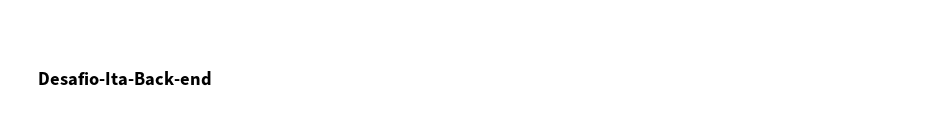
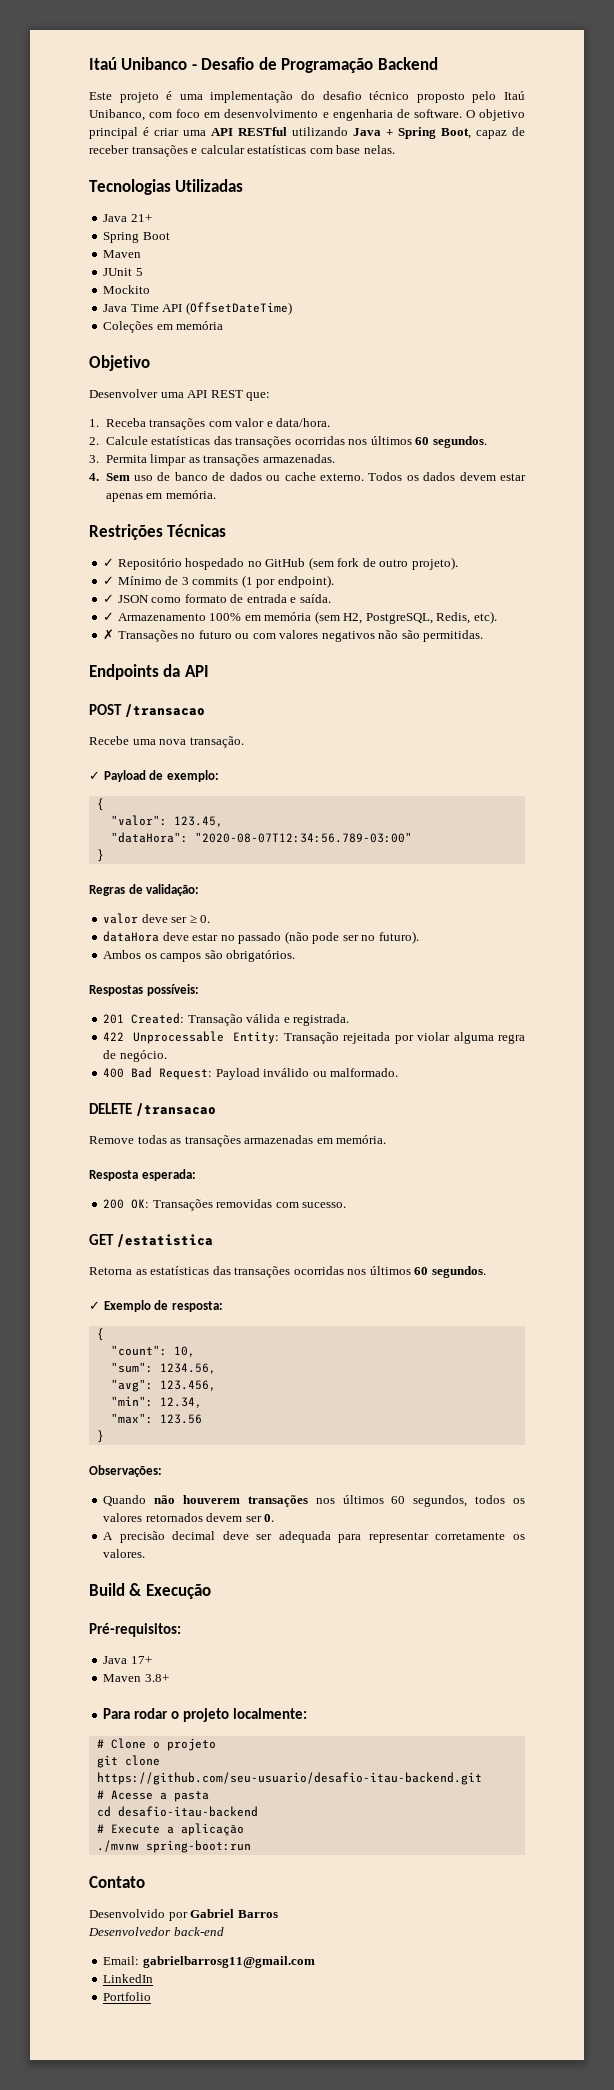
- Desafio-Ita-Back-end
+ Itaú Unibanco - Desafio de Programação Backend
+ Este projeto é uma implementação do desafio técnico proposto pelo Itaú Unibanco, com foco em desenvolvimento e engenharia de software. O objetivo principal é criar uma API RESTful utilizando Java + Spring Boot, capaz de receber transações e calcular estatísticas com base nelas.
+ Tecnologias Utilizadas
+ Java 21+
+ Spring Boot
+ Maven
+ JUnit 5
+ Mockito
+ Java Time API (OffsetDateTime)
+ Coleções em memória
+ Objetivo
+ Desenvolver uma API REST que:
+ 1. Receba transações com valor e data/hora.
+ 2. Calcule estatísticas das transações ocorridas nos últimos 60 segundos.
+ 3. Permita limpar as transações armazenadas.
+ 4. Sem uso de banco de dados ou cache externo. Todos os dados devem estar apenas em memória.
+ Restrições Técnicas
+ ✓ Repositório hospedado no GitHub (sem fork de outro projeto).
+ ✓ Mínimo de 3 commits (1 por endpoint).
+ ✓ JSON como formato de entrada e saída.
+ ✓ Armazenamento 100% em memória (sem H2, PostgreSQL, Redis, etc).
+ ✗ Transações no futuro ou com valores negativos não são permitidas.
+ Endpoints da API
+ POST /transacao
+ Recebe uma nova transação.
+ ✓ Payload de exemplo:
+ {
+ "valor": 123.45,
+ "dataHora": "2020-08-07T12:34:56.789-03:00"
+ }
+ Regras de validação:
+ valor deve ser ≥ 0.
+ dataHora deve estar no passado (não pode ser no futuro).
+ Ambos os campos são obrigatórios.
+ Respostas possíveis:
+ 201 Created: Transação válida e registrada.
+ 422 Unprocessable Entity: Transação rejeitada por violar alguma regra de negócio.
+ 400 Bad Request: Payload inválido ou malformado.
+ DELETE /transacao
+ Remove todas as transações armazenadas em memória.
+ Resposta esperada:
+ 200 OK: Transações removidas com sucesso.
+ GET /estatistica
+ Retorna as estatísticas das transações ocorridas nos últimos 60 segundos.
+ ✓ Exemplo de resposta:
+ {
+ "count": 10,
+ "sum": 1234.56,
+ "avg": 123.456,
+ "min": 12.34,
+ "max": 123.56
+ }
+ Observações:
+ Quando não houverem transações nos últimos 60 segundos, todos os valores retornados devem ser 0.
+ A precisão decimal deve ser adequada para representar corretamente os valores.
+ Build & Execução
+ Pré-requisitos:
+ Java 17+
+ Maven 3.8+
+ Para rodar o projeto localmente:
+ # Clone o projeto
+ git clone https://github.com/seu-usuario/desafio-itau-backend.git
+ # Acesse a pasta
+ cd desafio-itau-backend
+ # Execute a aplicação
+ ./mvnw spring-boot:run
+ Contato
+ Desenvolvido por Gabriel Barros
+ Desenvolvedor back-end
+ Email: gabrielbarrosg11@gmail.com
+ LinkedIn
+ Portfolio

